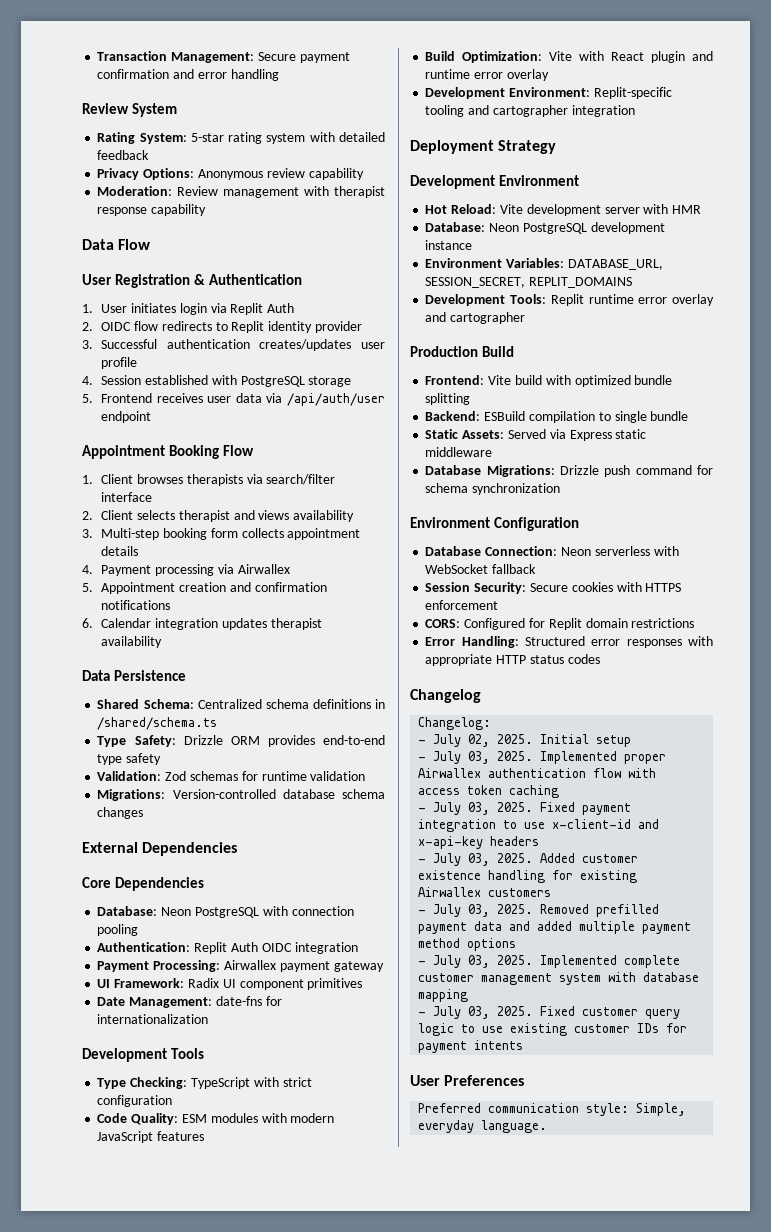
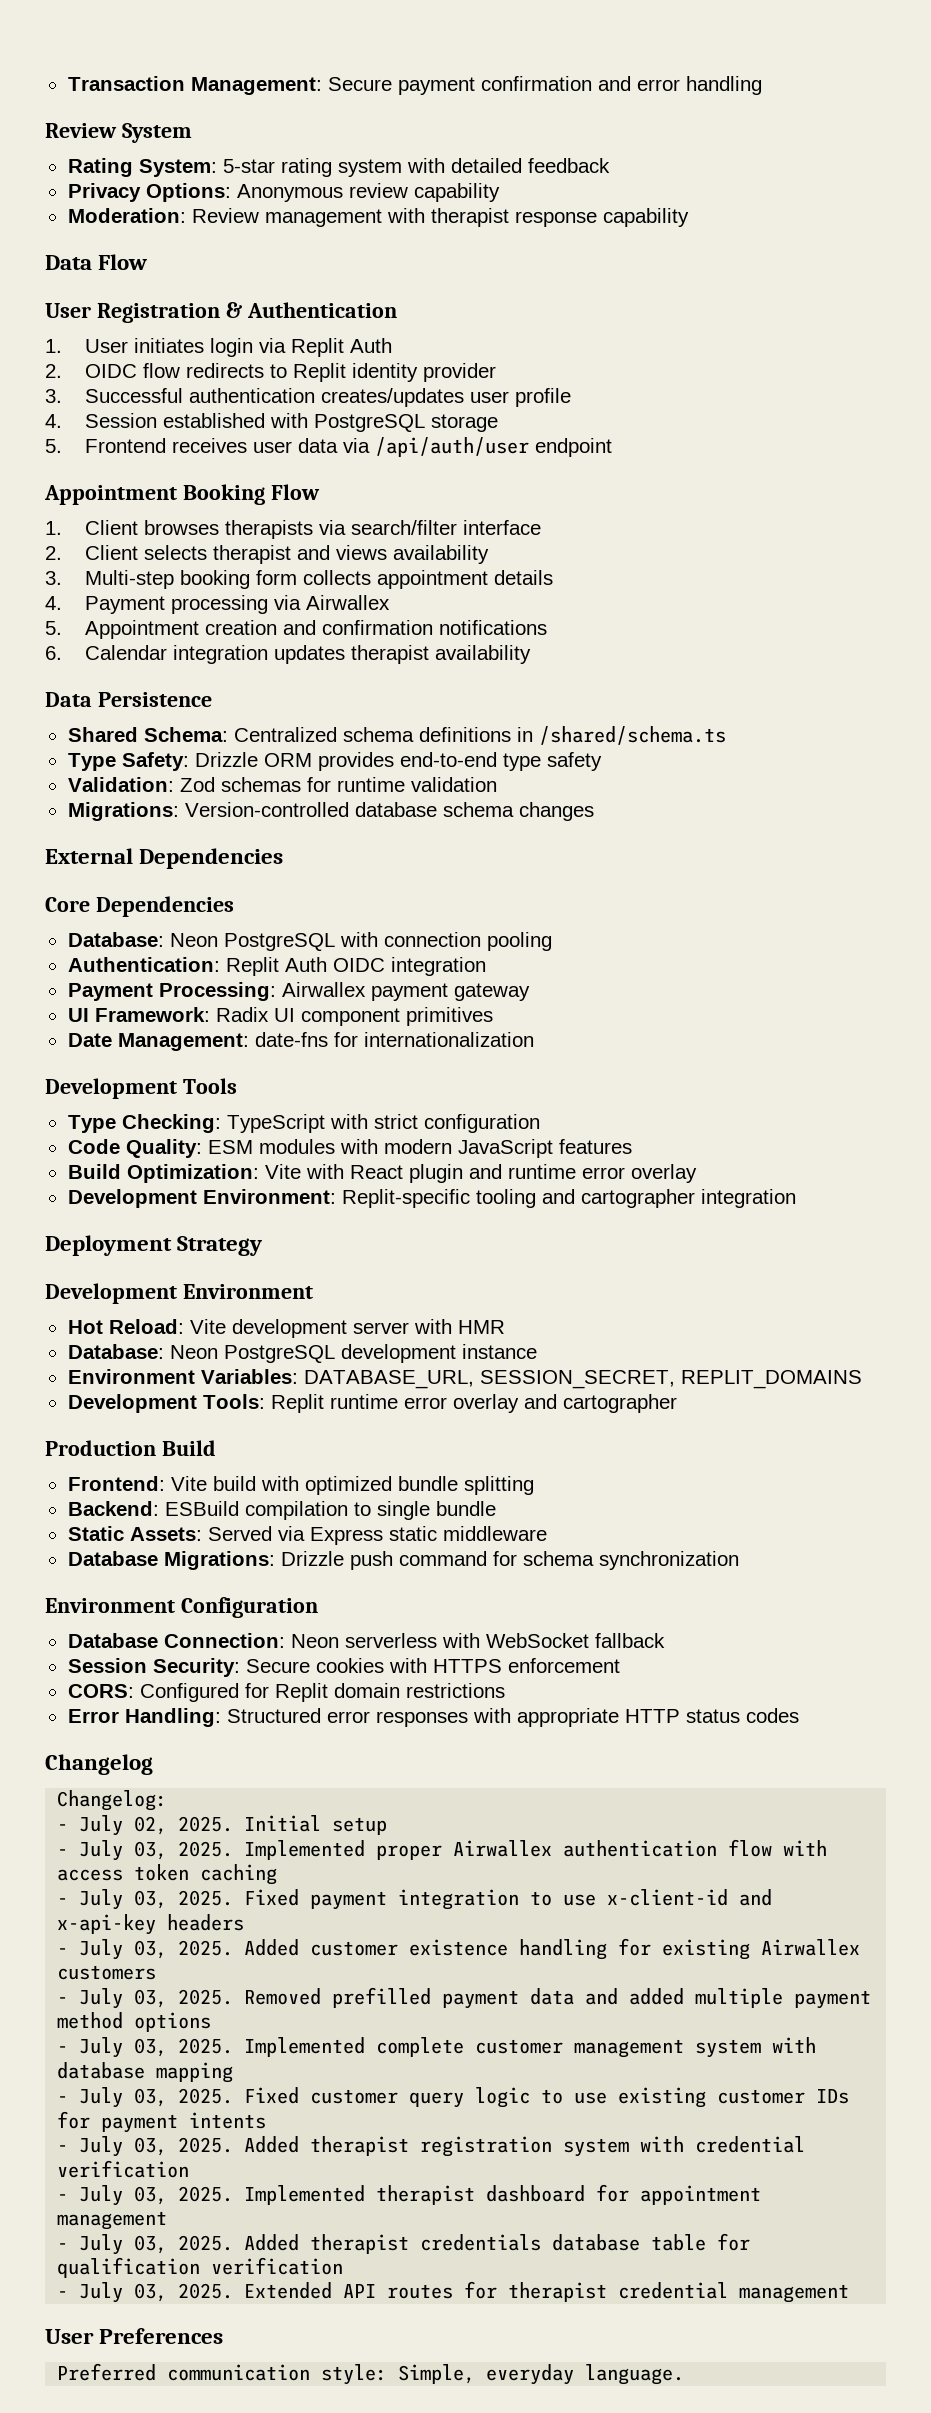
+ - July 03, 2025. Added therapist registration system with credential verification
+ - July 03, 2025. Implemented therapist dashboard for appointment management
+ - July 03, 2025. Added therapist credentials database table for qualification verification
+ - July 03, 2025. Extended API routes for therapist credential management

